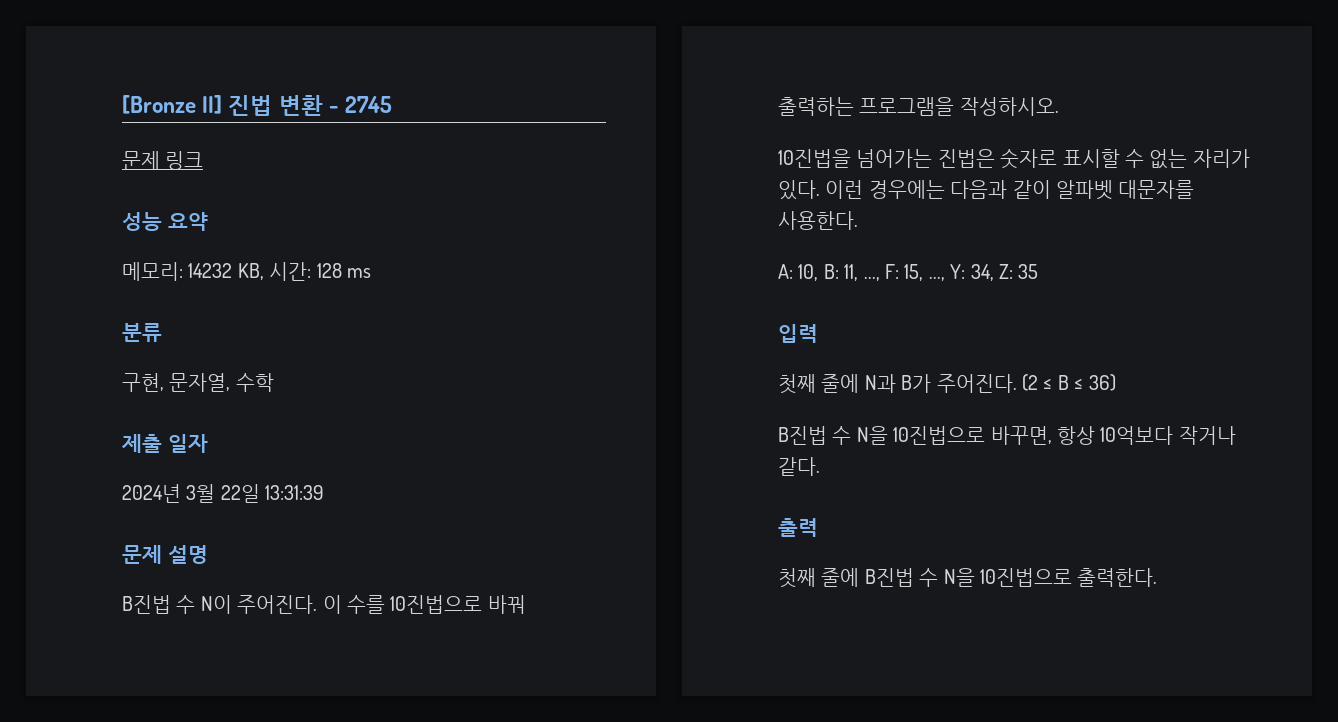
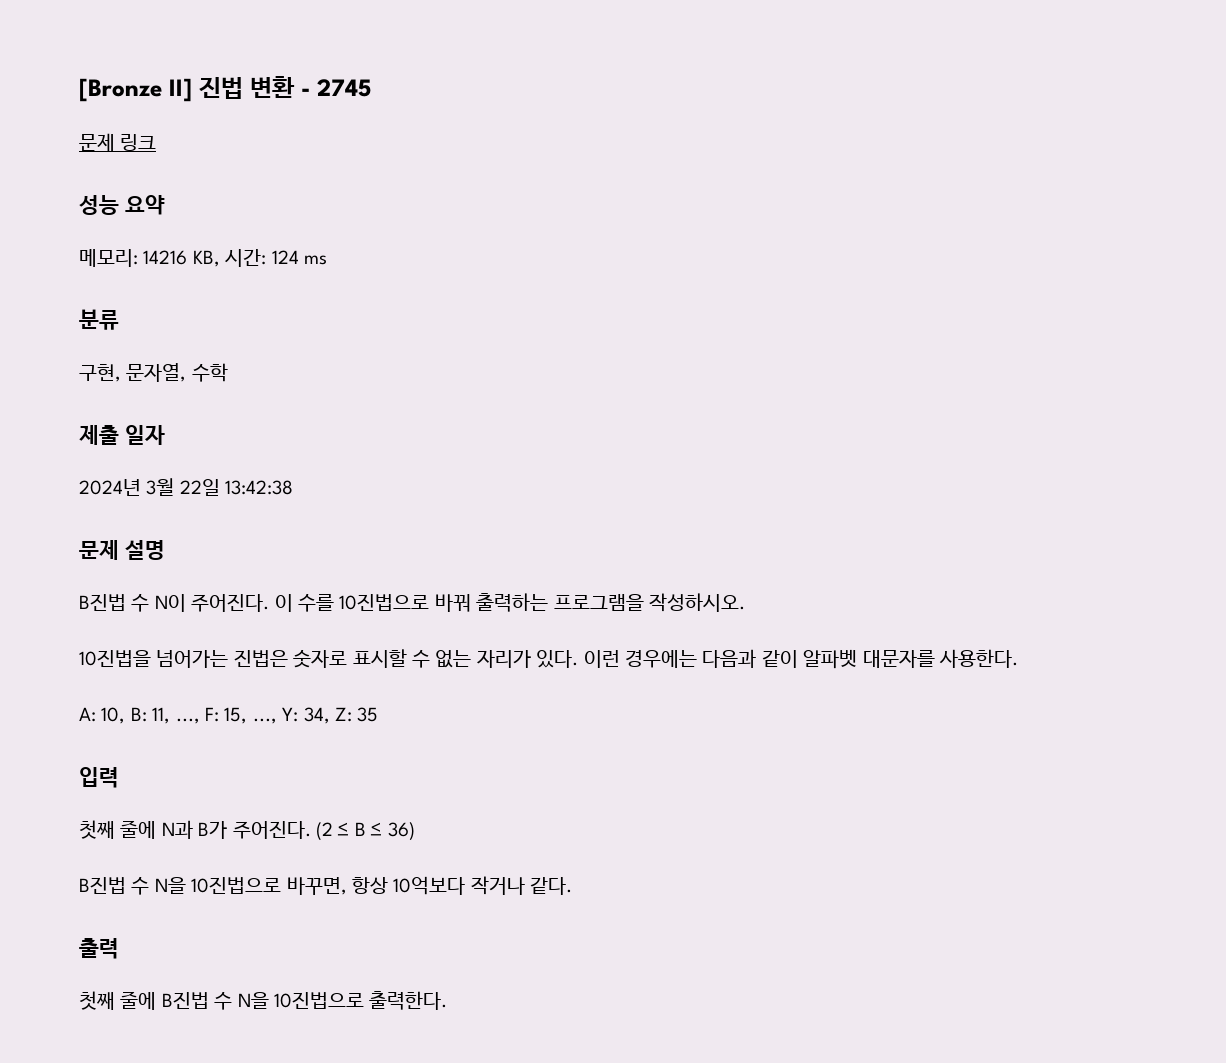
- 메모리: 14232 KB, 시간: 128 ms
+ 메모리: 14216 KB, 시간: 124 ms
- 2024년 3월 22일 13:31:39
+ 2024년 3월 22일 13:42:38

